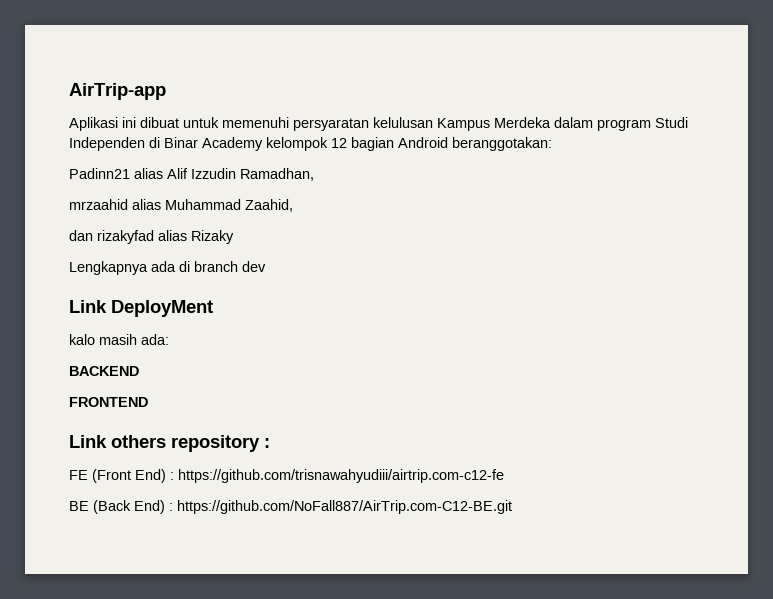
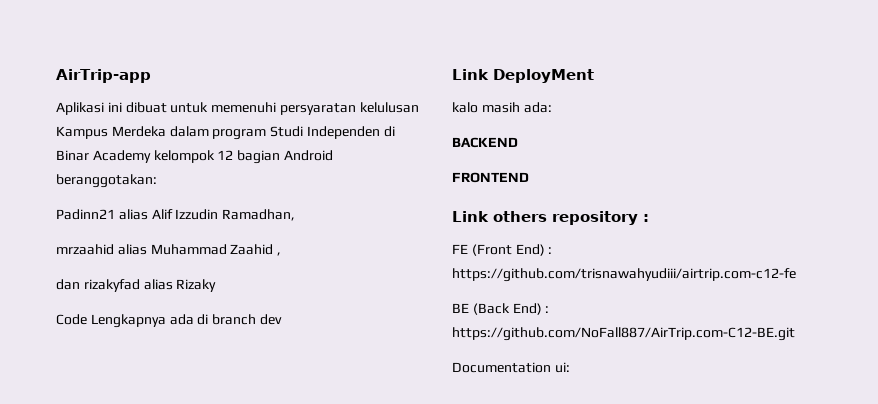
- mrzaahid alias Muhammad Zaahid,
+ mrzaahid alias Muhammad Zaahid ,
- Lengkapnya ada di branch dev
+ Code Lengkapnya ada di branch dev
+ Documentation ui:

